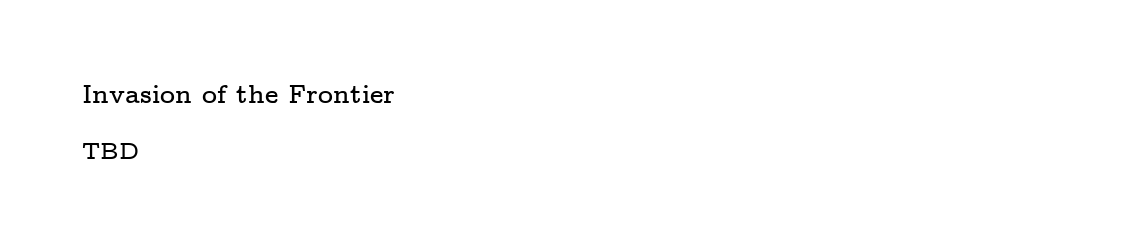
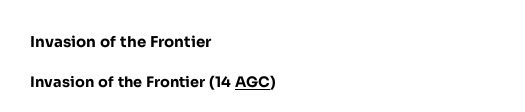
- TBD
+ Invasion of the Frontier (14 AGC)

